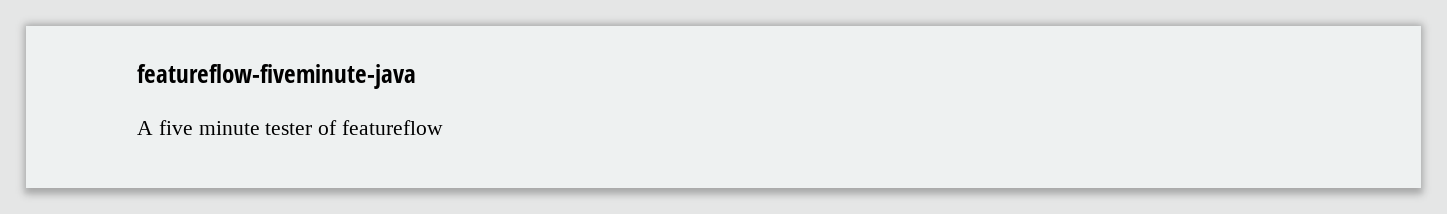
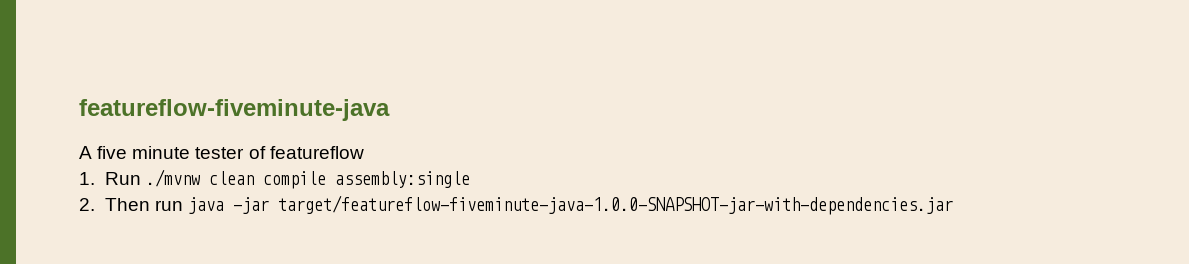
+ 1. Run ./mvnw clean compile assembly:single
+ 2. Then run java -jar target/featureflow-fiveminute-java-1.0.0-SNAPSHOT-jar-with-dependencies.jar

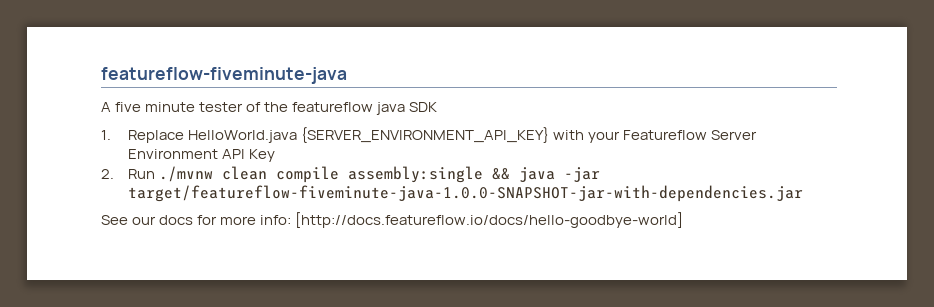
- A five minute tester of featureflow
- 1. Run ./mvnw clean compile assembly:single
- 2. Then run java -jar target/featureflow-fiveminute-java-1.0.0-SNAPSHOT-jar-with-dependencies.jar
+ A five minute tester of the featureflow java SDK
+ 1. Replace HelloWorld.java {SERVER_ENVIRONMENT_API_KEY} with your Featureflow Server Environment API Key
+ 2. Run ./mvnw clean compile assembly:single && java -jar target/featureflow-fiveminute-java-1.0.0-SNAPSHOT-jar-with-dependencies.jar
+ See our docs for more info: [http://docs.featureflow.io/docs/hello-goodbye-world]

